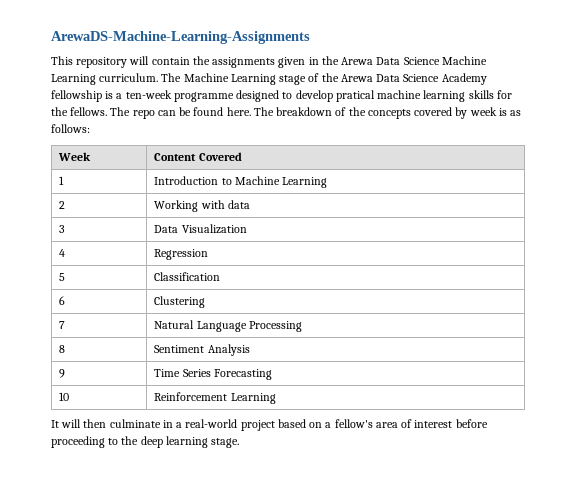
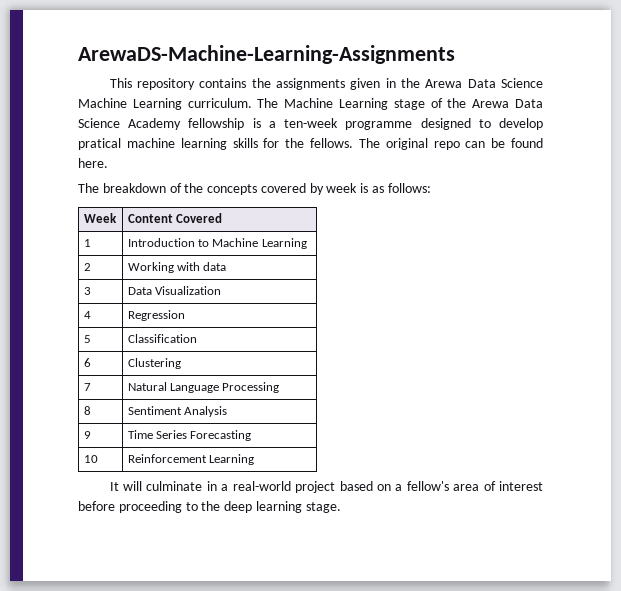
- This repository will contain the assignments given in the Arewa Data Science Machine Learning curriculum.
+ This repository contains the assignments given in the Arewa Data Science Machine Learning curriculum.
- The repo can be found here. The breakdown of the concepts covered by week is as follows:
+ The original repo can be found here.
+ The breakdown of the concepts covered by week is as follows:
- It will then culminate in a real-world project based on a fellow's area of interest before proceeding to the deep learning stage.
+ It will culminate in a real-world project based on a fellow's area of interest before proceeding to the deep learning stage.

